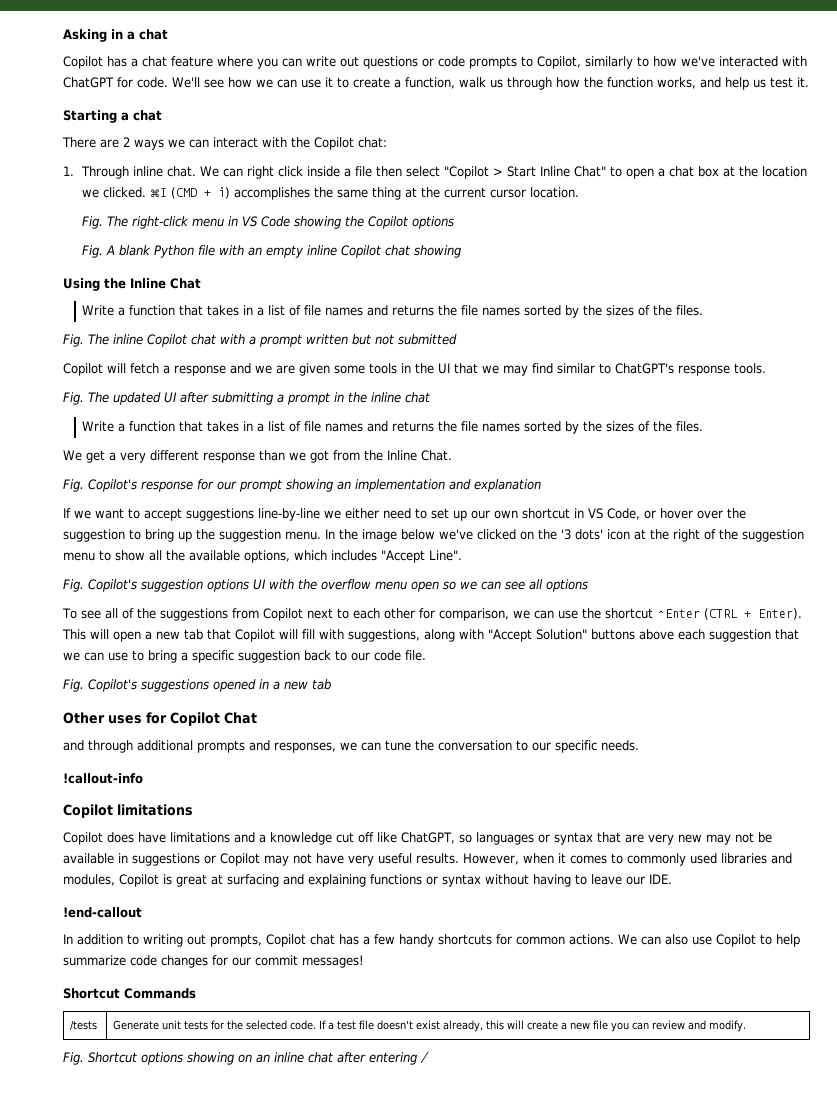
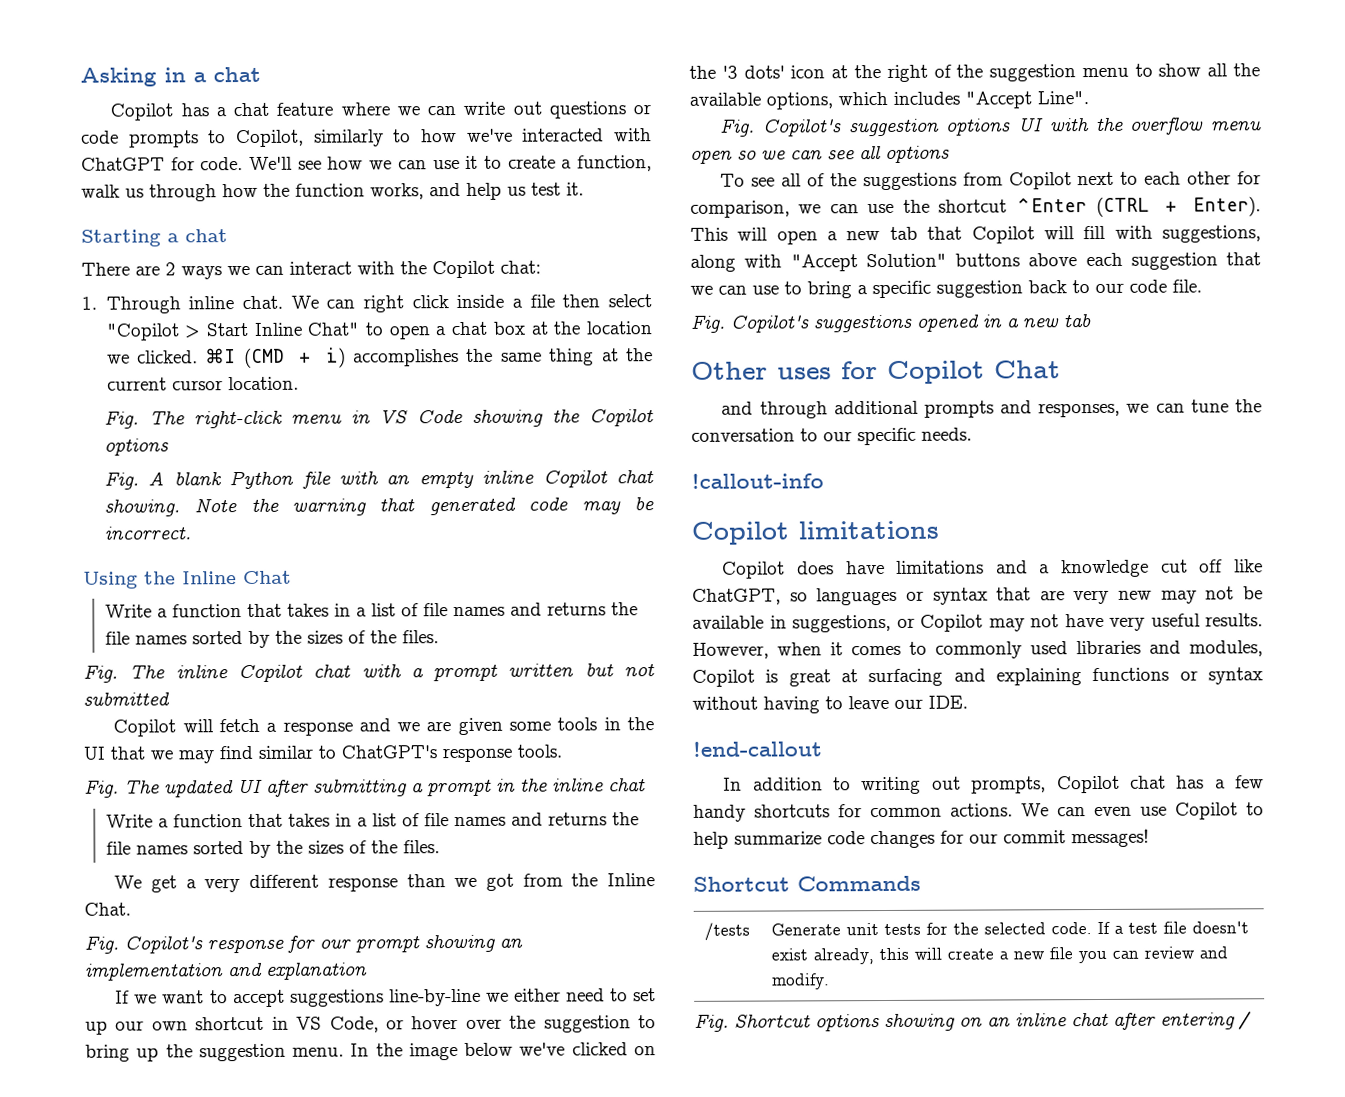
- Copilot has a chat feature where you can write out questions or code prompts to Copilot, similarly to how we've interacted with ChatGPT for code.
+ Copilot has a chat feature where we can write out questions or code prompts to Copilot, similarly to how we've interacted with ChatGPT for code.
- Fig. A blank Python file with an empty inline Copilot chat showing
+ Fig. A blank Python file with an empty inline Copilot chat showing. Note the warning that generated code may be incorrect.
- Copilot does have limitations and a knowledge cut off like ChatGPT, so languages or syntax that are very new may not be available in suggestions or Copilot may not have very useful results.
+ Copilot does have limitations and a knowledge cut off like ChatGPT, so languages or syntax that are very new may not be available in suggestions, or Copilot may not have very useful results.
- We can also use Copilot to help summarize code changes for our commit messages!
+ We can even use Copilot to help summarize code changes for our commit messages!

